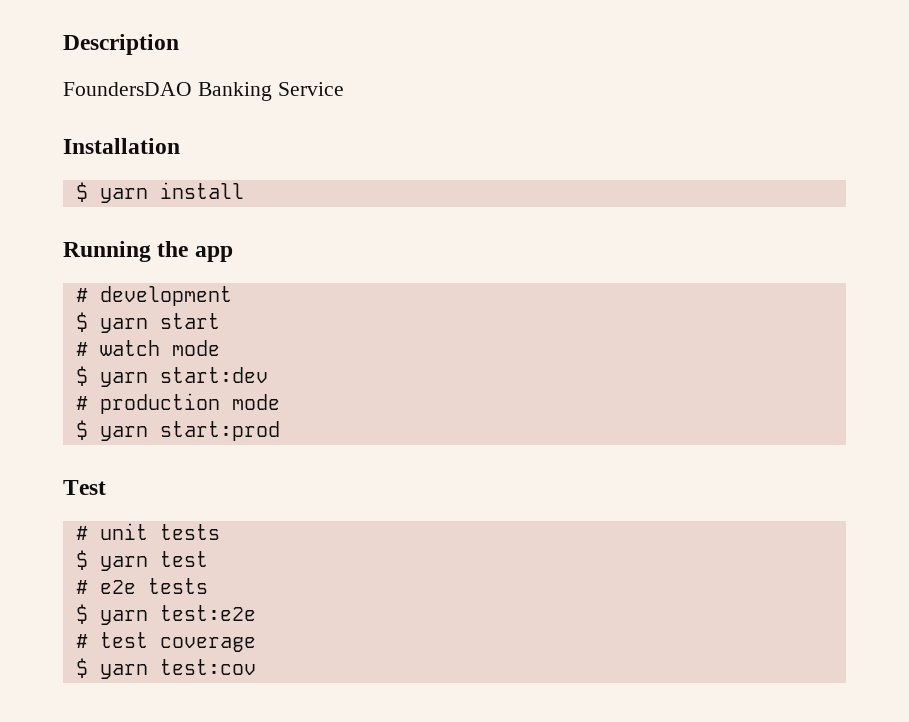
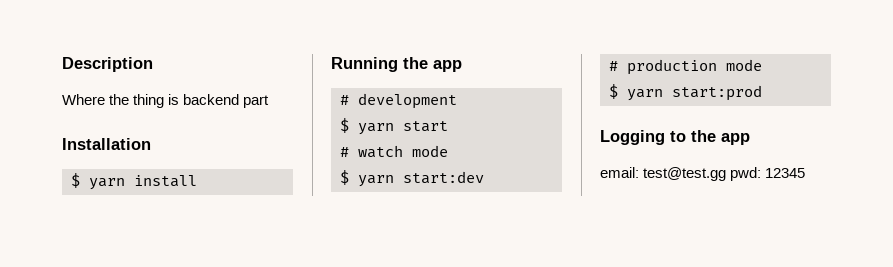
- FoundersDAO Banking Service
+ Where the thing is backend part
- Test
- # unit tests
- $ yarn test
- # e2e tests
- $ yarn test:e2e
- # test coverage
- $ yarn test:cov
+ Logging to the app
+ email: test@test.gg pwd: 12345

